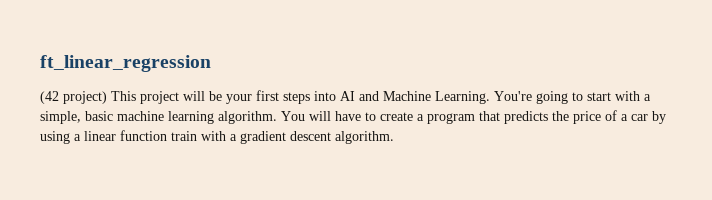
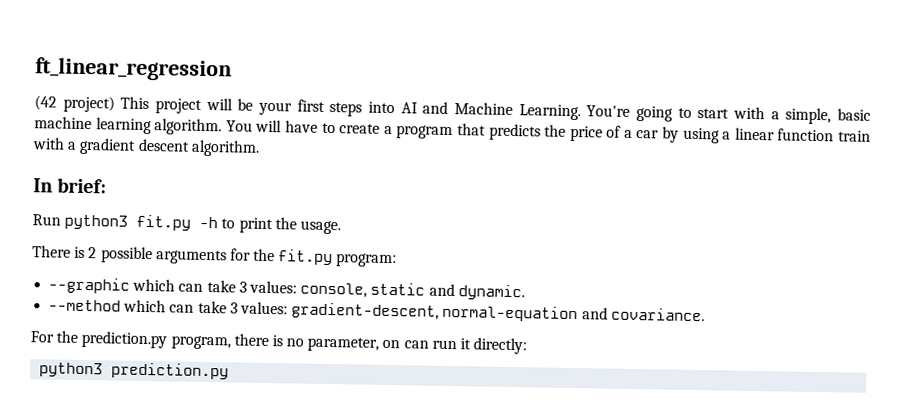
+ In brief:
+ Run python3 fit.py -h to print the usage.
+ There is 2 possible arguments for the fit.py program:
+ --graphic which can take 3 values: console, static and dynamic.
+ --method which can take 3 values: gradient-descent, normal-equation and covariance.
+ For the prediction.py program, there is no parameter, on can run it directly:
+ python3 prediction.py

